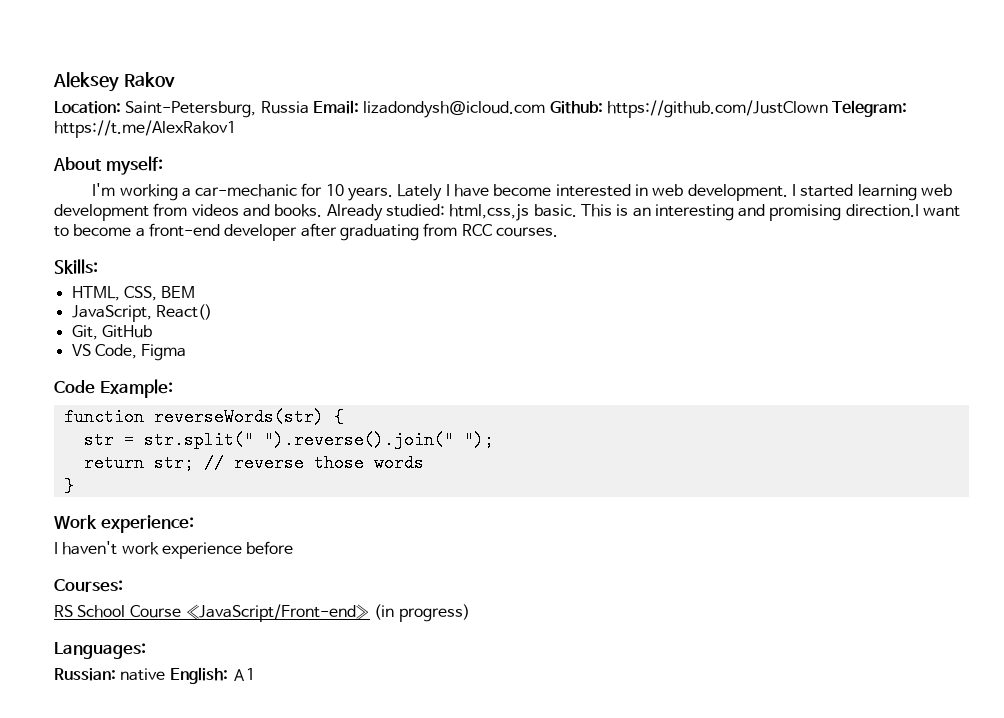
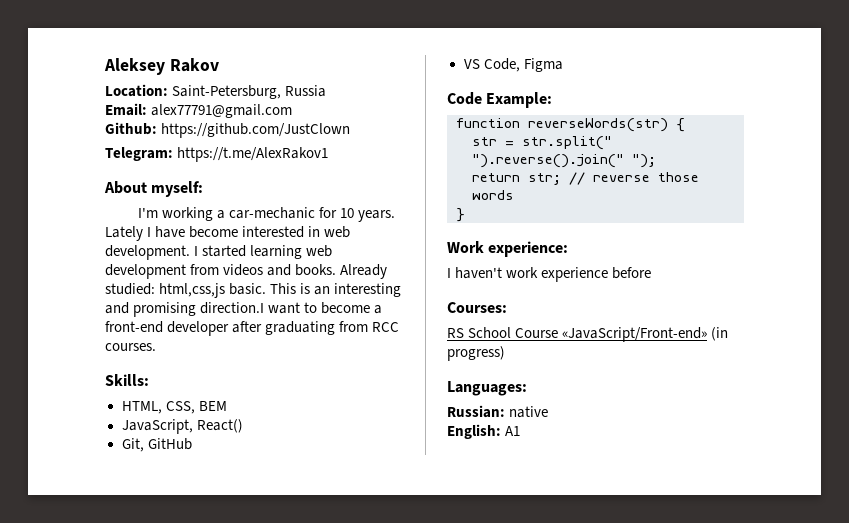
- Location: Saint-Petersburg, Russia Email: lizadondysh@icloud.com Github: https://github.com/JustClown Telegram: https://t.me/AlexRakov1
+ Location: Saint-Petersburg, Russia
+ Email: alex77791@gmail.com
+ Github: https://github.com/JustClown
+ Telegram: https://t.me/AlexRakov1
- Russian: native English: А1
+ Russian: native
+ English: А1

